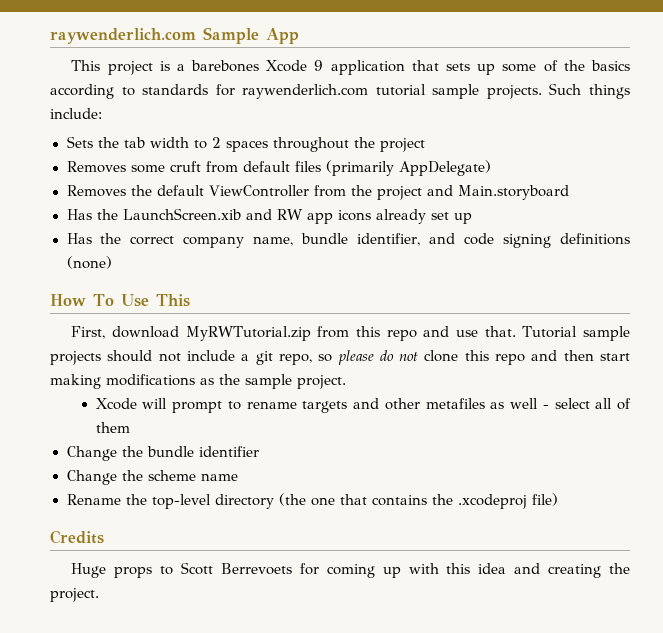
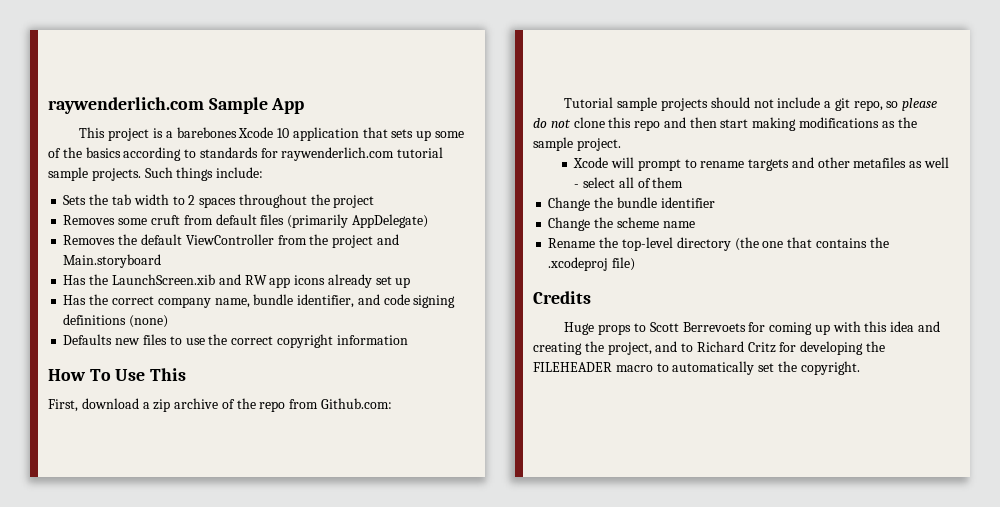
- This project is a barebones Xcode 9 application that sets up some of the basics according to standards for raywenderlich.com tutorial sample projects.
+ This project is a barebones Xcode 10 application that sets up some of the basics according to standards for raywenderlich.com tutorial sample projects.
+ Defaults new files to use the correct copyright information
- First, download MyRWTutorial.zip from this repo and use that. Tutorial sample projects should not include a git repo, so please do not clone this repo and then start making modifications as the sample project.
+ First, download a zip archive of the repo from Github.com:
+ Tutorial sample projects should not include a git repo, so please do not clone this repo and then start making modifications as the sample project.
- Huge props to Scott Berrevoets for coming up with this idea and creating the project.
+ Huge props to Scott Berrevoets for coming up with this idea and creating the project, and to Richard Critz for developing the FILEHEADER macro to automatically set the copyright.

